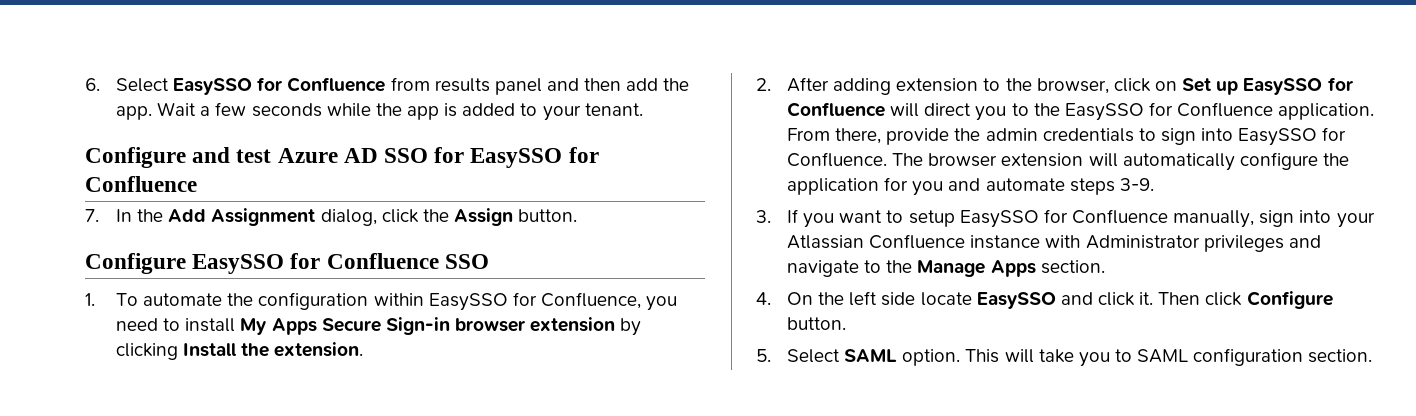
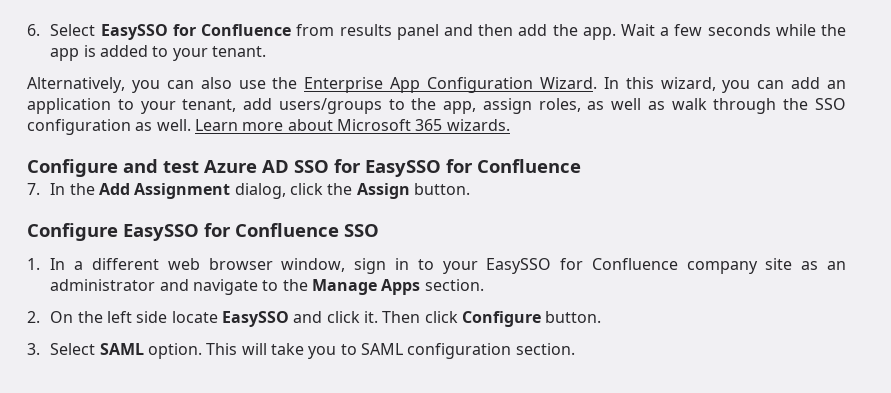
+ Alternatively, you can also use the Enterprise App Configuration Wizard. In this wizard, you can add an application to your tenant, add users/groups to the app, assign roles, as well as walk through the SSO configuration as well. Learn more about Microsoft 365 wizards.
- 1. To automate the configuration within EasySSO for Confluence, you need to install My Apps Secure Sign-in browser extension by clicking Install the extension.
- 2. After adding extension to the browser, click on Set up EasySSO for Confluence will direct you to the EasySSO for Confluence application. From there, provide the admin credentials to sign into EasySSO for Confluence. The browser extension will automatically configure the application for you and automate steps 3-9.
- 3. If you want to setup EasySSO for Confluence manually, sign into your Atlassian Confluence instance with Administrator privileges and navigate to the Manage Apps section.
+ 1. In a different web browser window, sign in to your EasySSO for Confluence company site as an administrator and navigate to the Manage Apps section.
- 4. On the left side locate EasySSO and click it.
+ 2. On the left side locate EasySSO and click it.
- 5. Select SAML option.
+ 3. Select SAML option.

